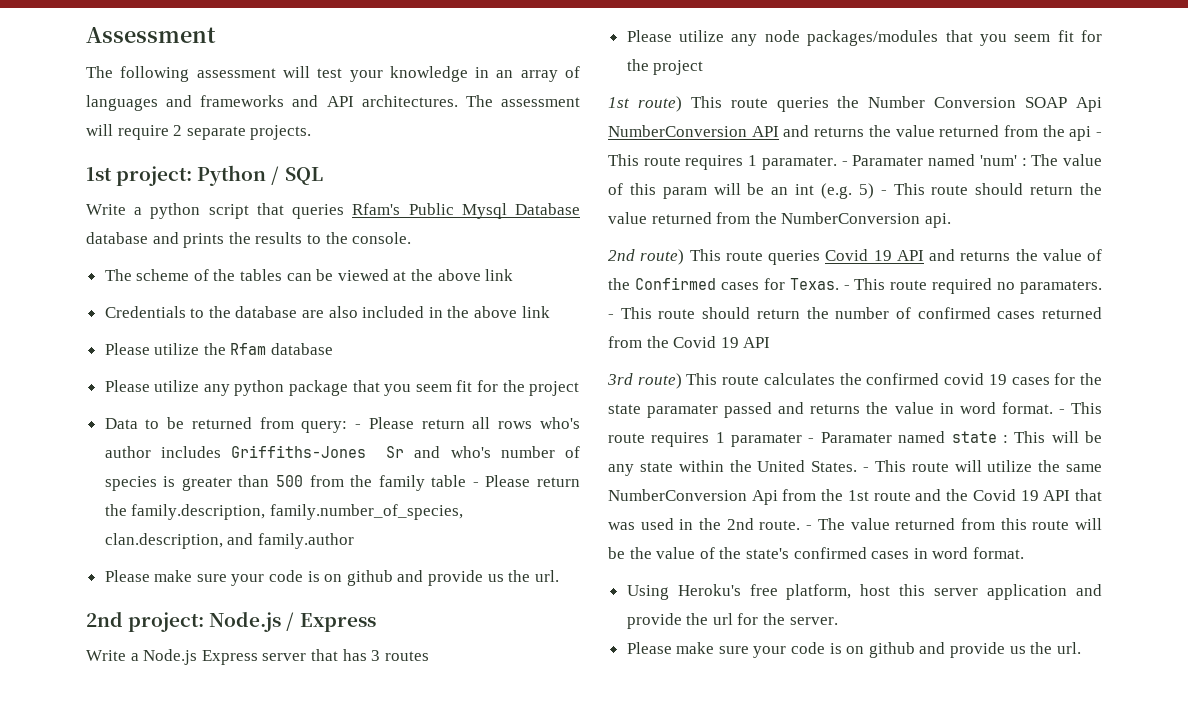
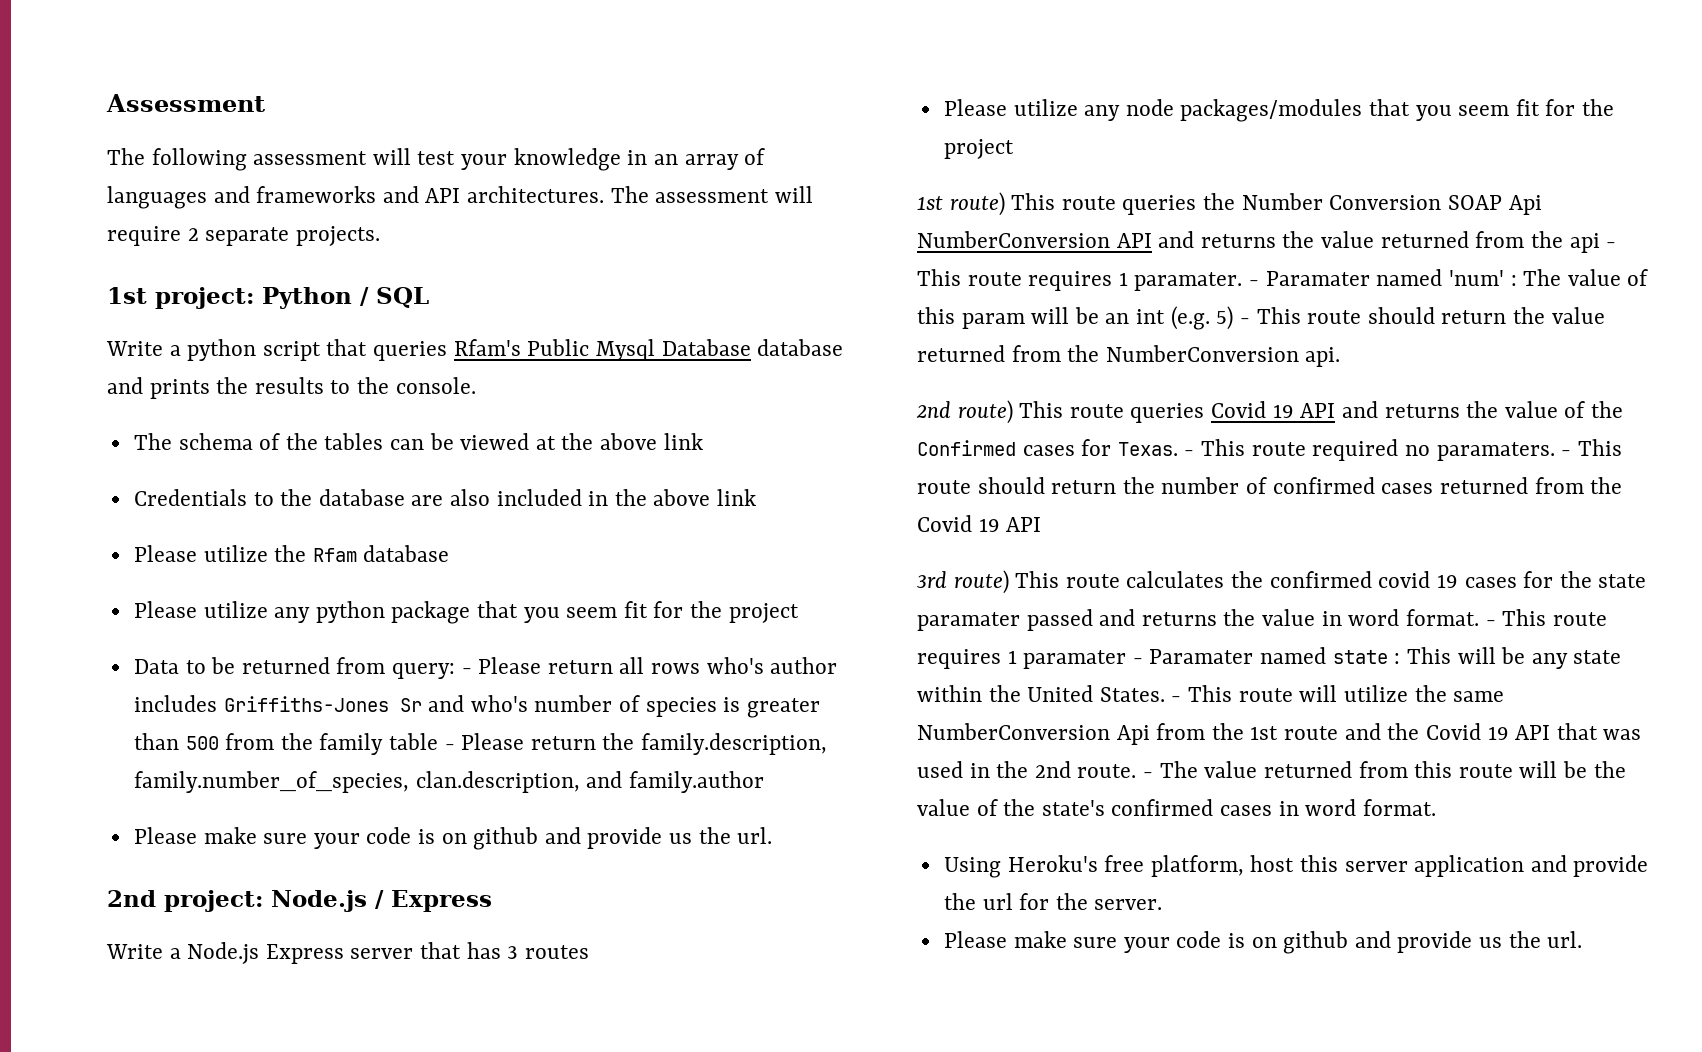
- The scheme of the tables can be viewed at the above link
+ The schema of the tables can be viewed at the above link

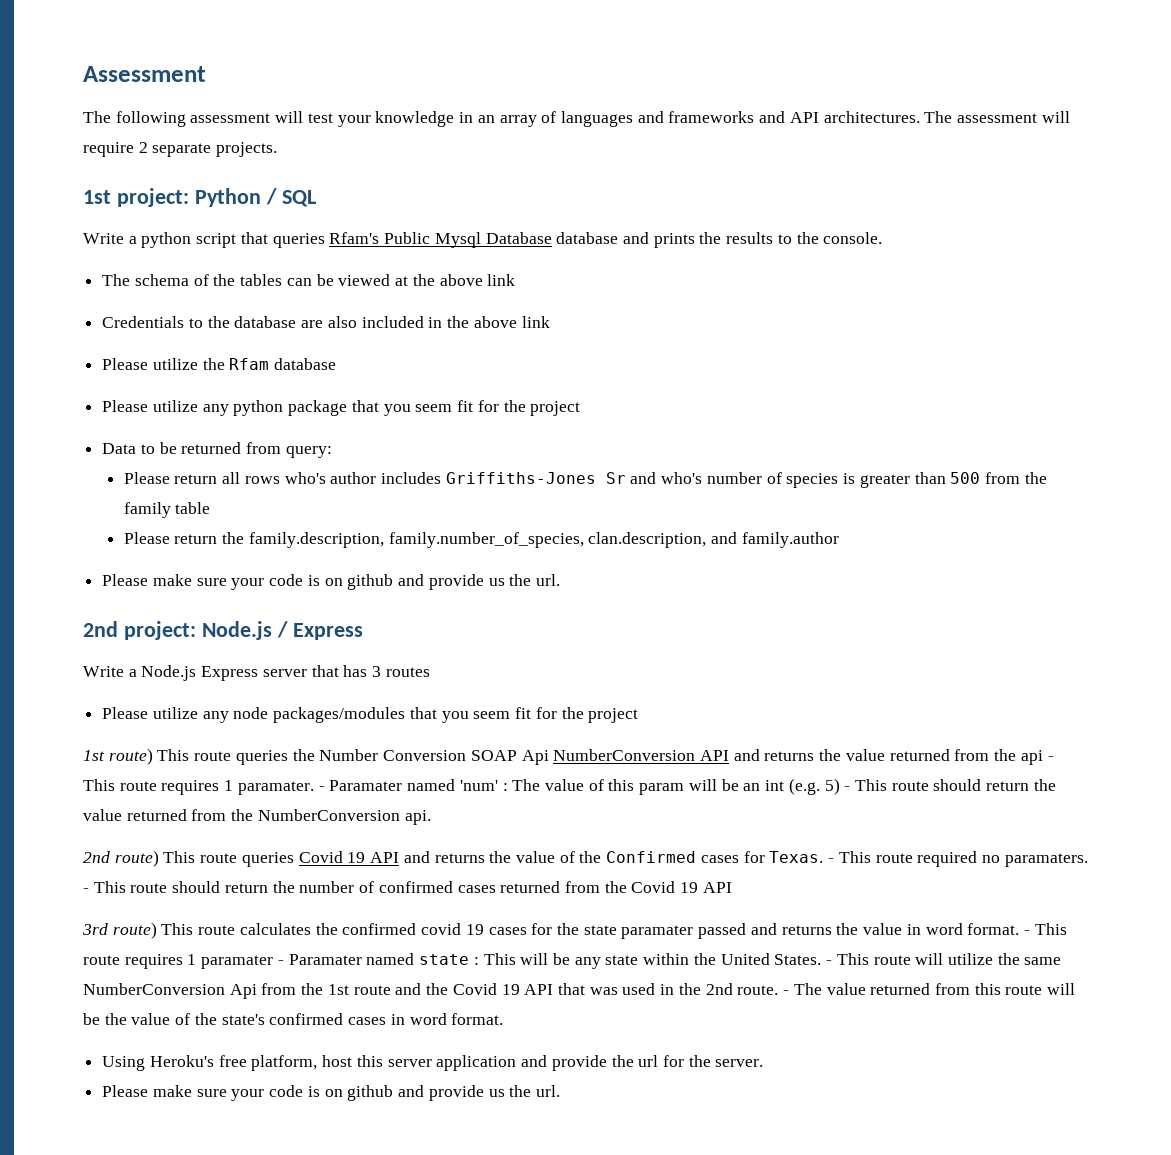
- Data to be returned from query: - Please return all rows who's author includes Griffiths-Jones Sr and who's number of species is greater than 500 from the family table - Please return the family.description, family.number_of_species, clan.description, and family.author
+ Data to be returned from query:
+ Please return all rows who's author includes Griffiths-Jones Sr and who's number of species is greater than 500 from the family table
+ Please return the family.description, family.number_of_species, clan.description, and family.author

